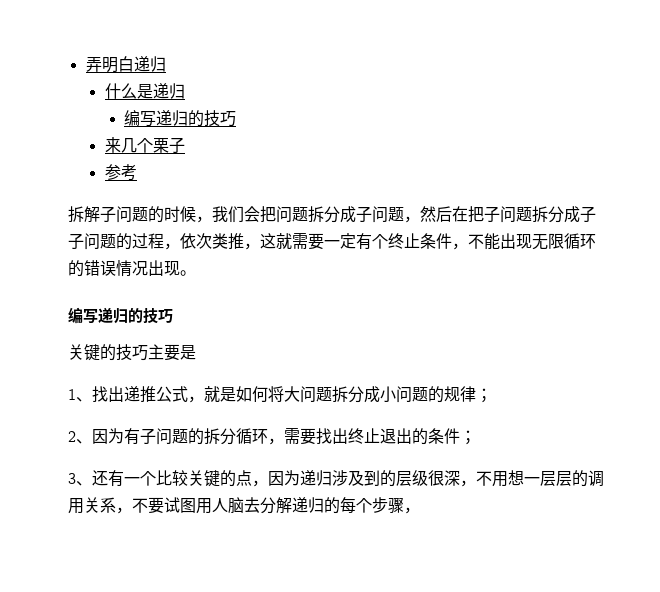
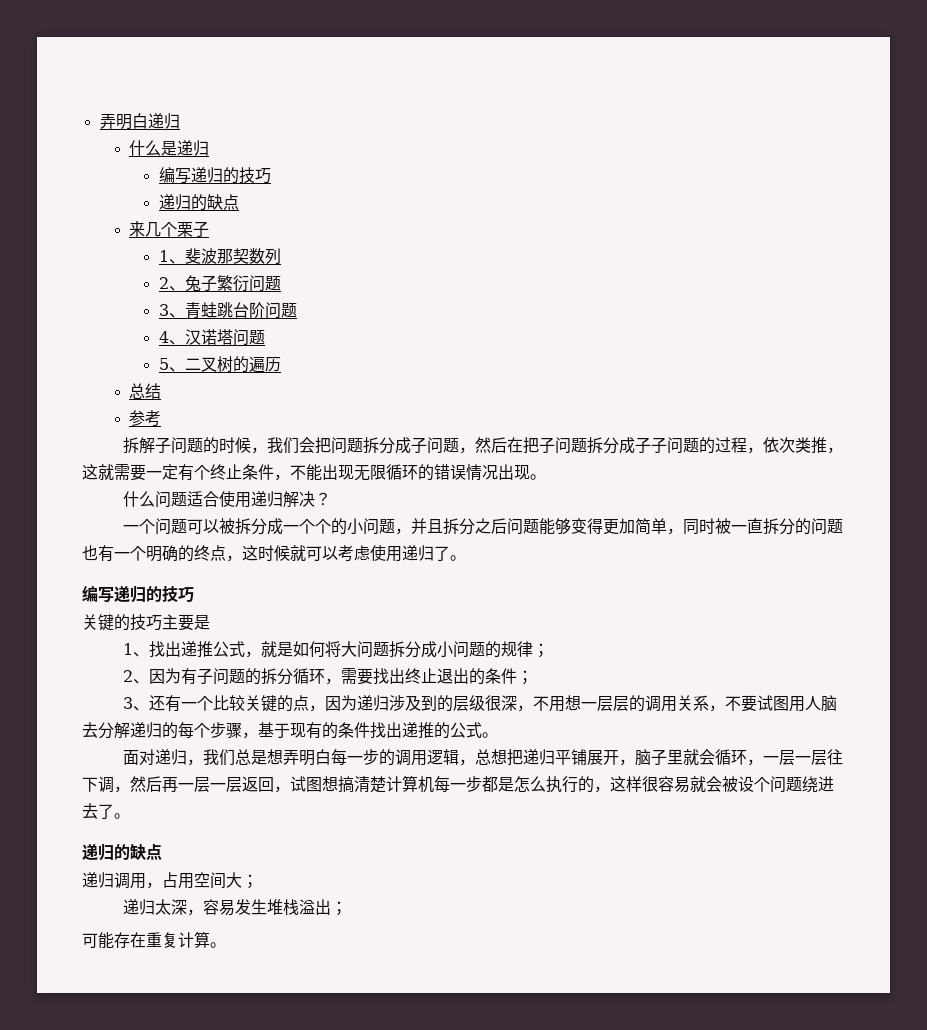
  什么是递归
  编写递归的技巧
+ 递归的缺点
+ 1、斐波那契数列
+ 2、兔子繁衍问题
+ 3、青蛙跳台阶问题
+ 4、汉诺塔问题
+ 5、二叉树的遍历
+ 总结
+ 什么问题适合使用递归解决？
+ 一个问题可以被拆分成一个个的小问题，并且拆分之后问题能够变得更加简单，同时被一直拆分的问题也有一个明确的终点，这时候就可以考虑使用递归了。
- 3、还有一个比较关键的点，因为递归涉及到的层级很深，不用想一层层的调用关系，不要试图用人脑去分解递归的每个步骤，
+ 3、还有一个比较关键的点，因为递归涉及到的层级很深，不用想一层层的调用关系，不要试图用人脑去分解递归的每个步骤，基于现有的条件找出递推的公式。
+ 面对递归，我们总是想弄明白每一步的调用逻辑，总想把递归平铺展开，脑子里就会循环，一层一层往下调，然后再一层一层返回，试图想搞清楚计算机每一步都是怎么执行的，这样很容易就会被设个问题绕进去了。
+ 递归的缺点
+ 递归调用，占用空间大；
+ 递归太深，容易发生堆栈溢出；
+ 可能存在重复计算。

